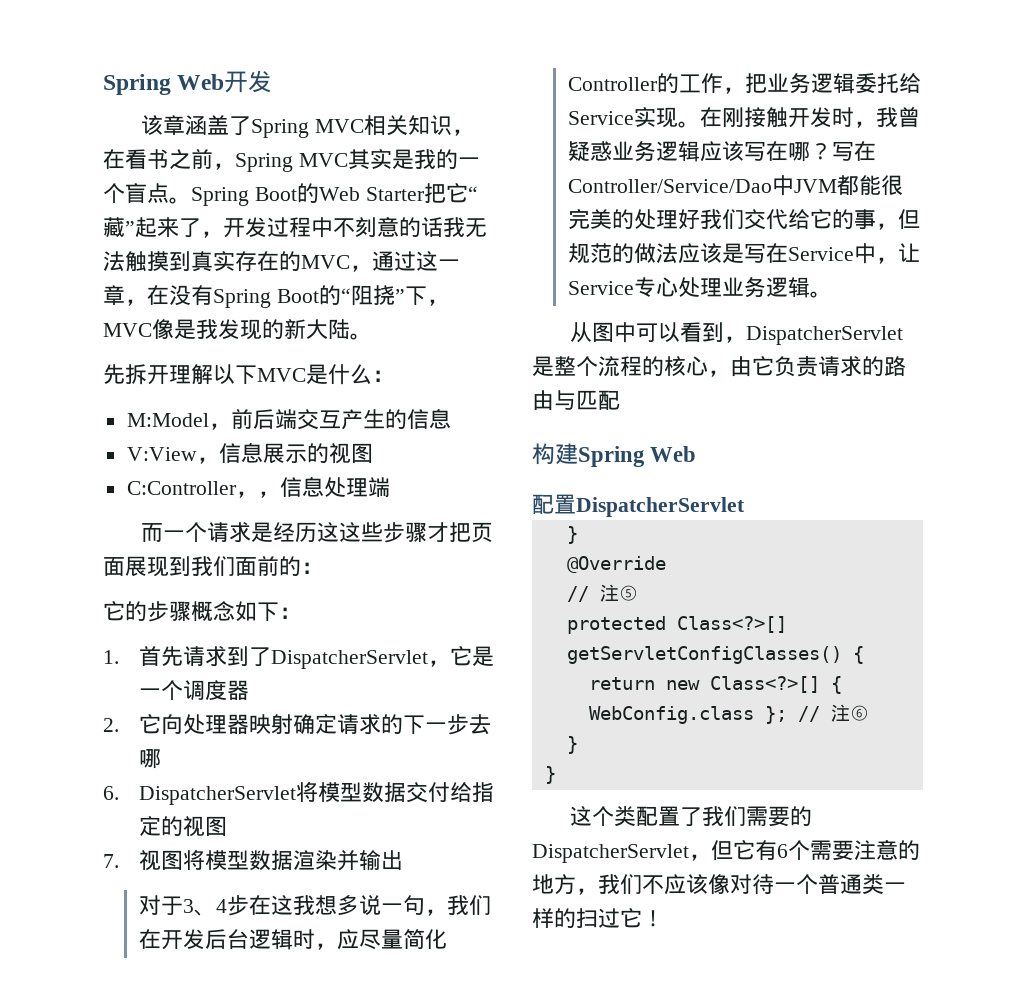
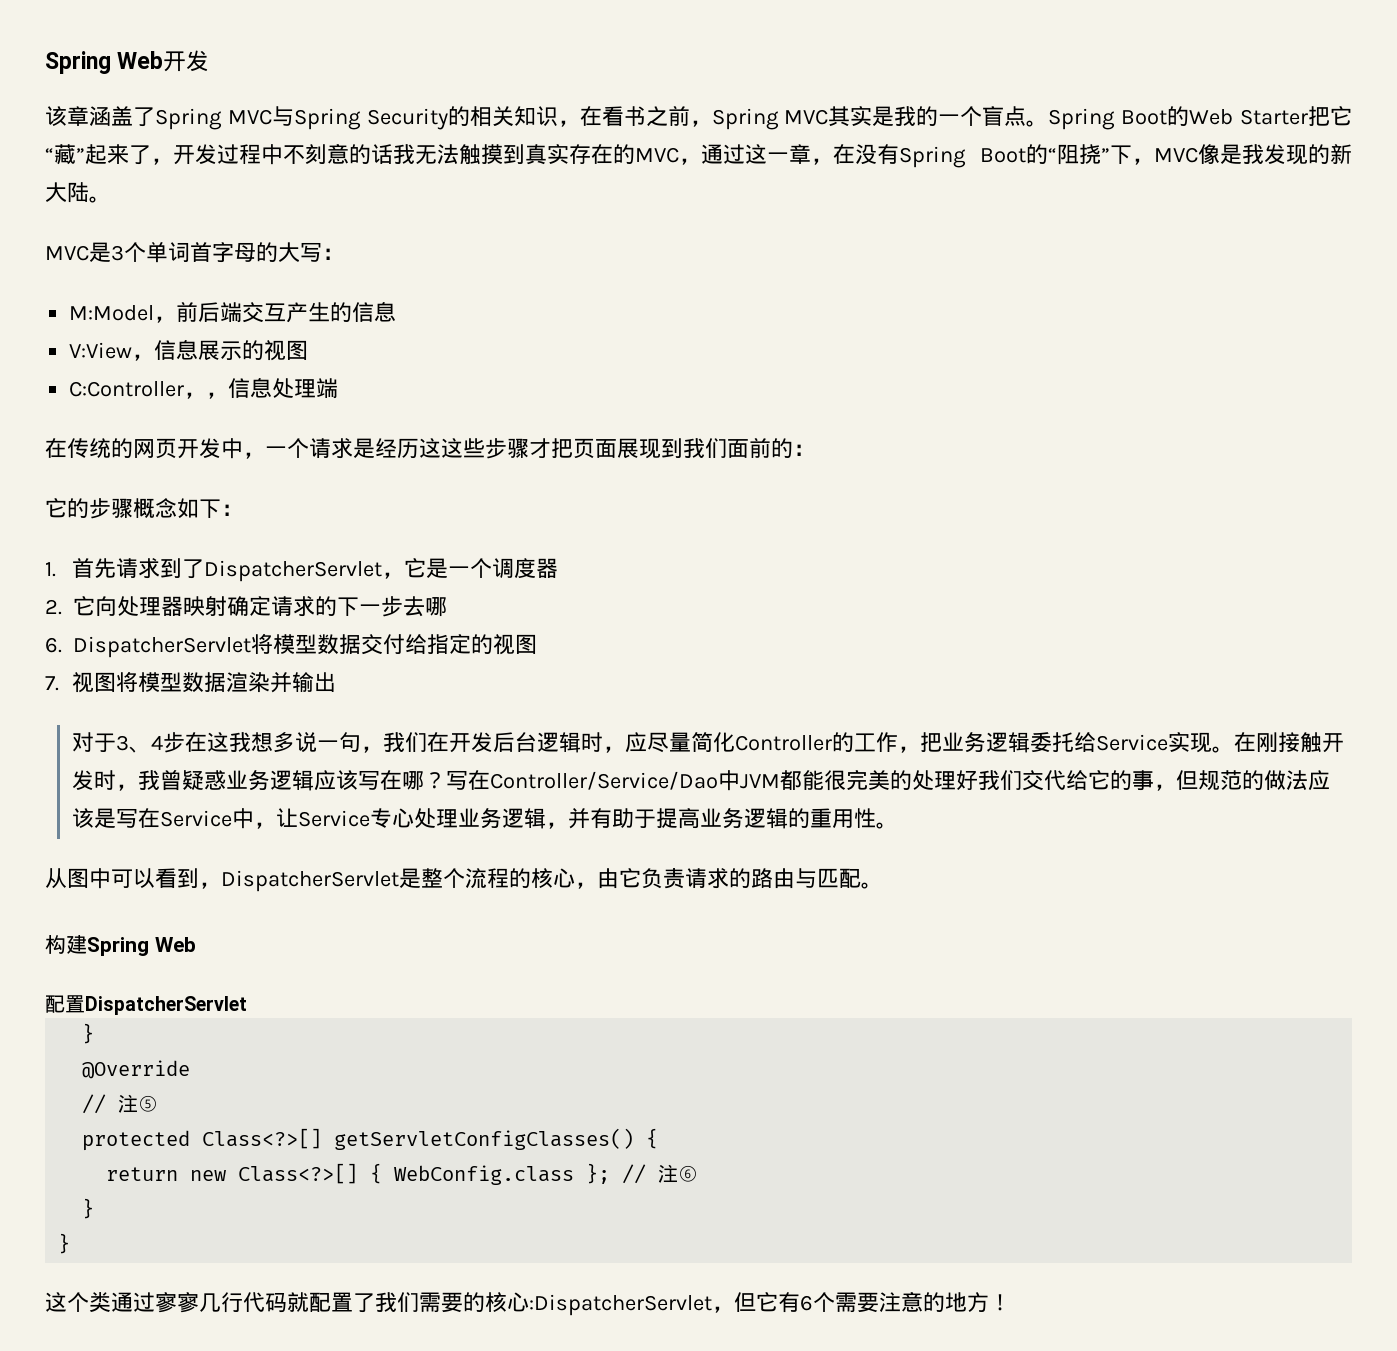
- 该章涵盖了Spring MVC相关知识，在看书之前，Spring MVC其实是我的一个盲点。
+ 该章涵盖了Spring MVC与Spring Security的相关知识，在看书之前，Spring MVC其实是我的一个盲点。
- 先拆开理解以下MVC是什么：
+ MVC是3个单词首字母的大写：
- 而一个请求是经历这这些步骤才把页面展现到我们面前的：
+ 在传统的网页开发中，一个请求是经历这这些步骤才把页面展现到我们面前的：
- 写在Controller/Service/Dao中JVM都能很完美的处理好我们交代给它的事，但规范的做法应该是写在Service中，让Service专心处理业务逻辑。
+ 写在Controller/Service/Dao中JVM都能很完美的处理好我们交代给它的事，但规范的做法应该是写在Service中，让Service专心处理业务逻辑，并有助于提高业务逻辑的重用性。
- 从图中可以看到，DispatcherServlet是整个流程的核心，由它负责请求的路由与匹配
+ 从图中可以看到，DispatcherServlet是整个流程的核心，由它负责请求的路由与匹配。
- 这个类配置了我们需要的DispatcherServlet，但它有6个需要注意的地方，我们不应该像对待一个普通类一样的扫过它！
+ 这个类通过寥寥几行代码就配置了我们需要的核心:DispatcherServlet，但它有6个需要注意的地方！

